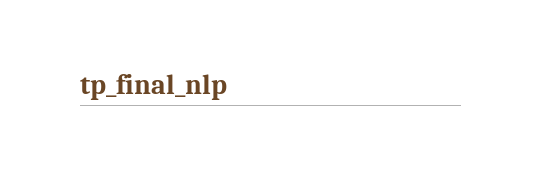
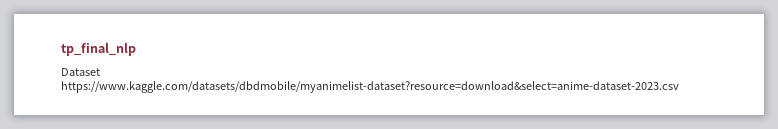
+ Dataset https://www.kaggle.com/datasets/dbdmobile/myanimelist-dataset?resource=download&select=anime-dataset-2023.csv

